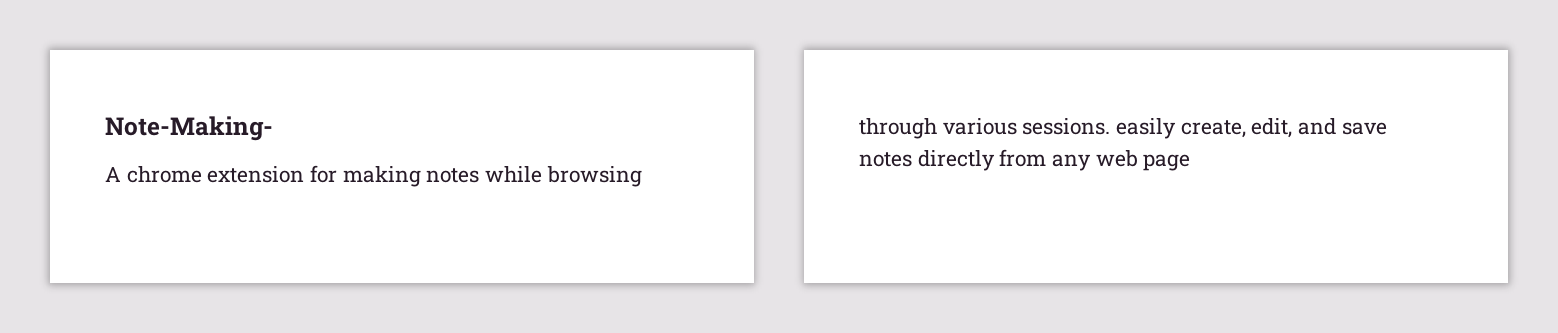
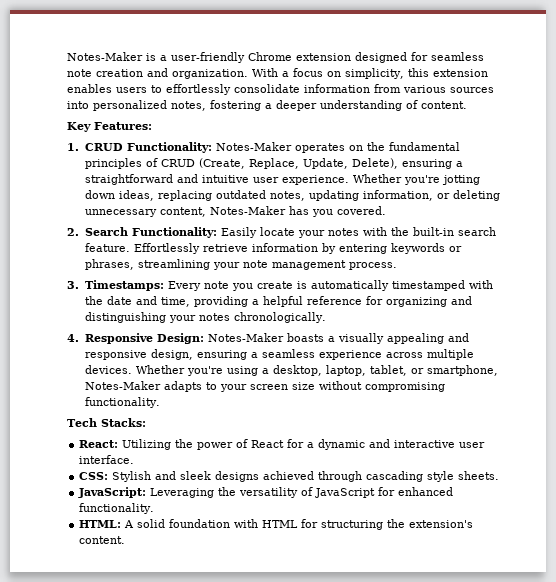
- Note-Making-
- A chrome extension for making notes while browsing through various sessions. easily create, edit, and save notes directly from any web page
+ Notes-Maker is a user-friendly Chrome extension designed for seamless note creation and organization. With a focus on simplicity, this extension enables users to effortlessly consolidate information from various sources into personalized notes, fostering a deeper understanding of content.
+ Key Features:
+ 1. CRUD Functionality: Notes-Maker operates on the fundamental principles of CRUD (Create, Replace, Update, Delete), ensuring a straightforward and intuitive user experience. Whether you're jotting down ideas, replacing outdated notes, updating information, or deleting unnecessary content, Notes-Maker has you covered.
+ 2. Search Functionality: Easily locate your notes with the built-in search feature. Effortlessly retrieve information by entering keywords or phrases, streamlining your note management process.
+ 3. Timestamps: Every note you create is automatically timestamped with the date and time, providing a helpful reference for organizing and distinguishing your notes chronologically.
+ 4. Responsive Design: Notes-Maker boasts a visually appealing and responsive design, ensuring a seamless experience across multiple devices. Whether you're using a desktop, laptop, tablet, or smartphone, Notes-Maker adapts to your screen size without compromising functionality.
+ Tech Stacks:
+ React: Utilizing the power of React for a dynamic and interactive user interface.
+ CSS: Stylish and sleek designs achieved through cascading style sheets.
+ JavaScript: Leveraging the versatility of JavaScript for enhanced functionality.
+ HTML: A solid foundation with HTML for structuring the extension's content.

